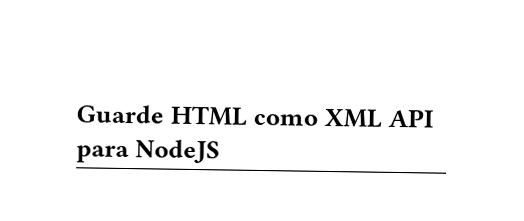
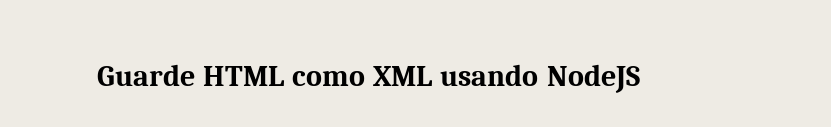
- Guarde HTML como XML API para NodeJS
+ Guarde HTML como XML usando NodeJS

